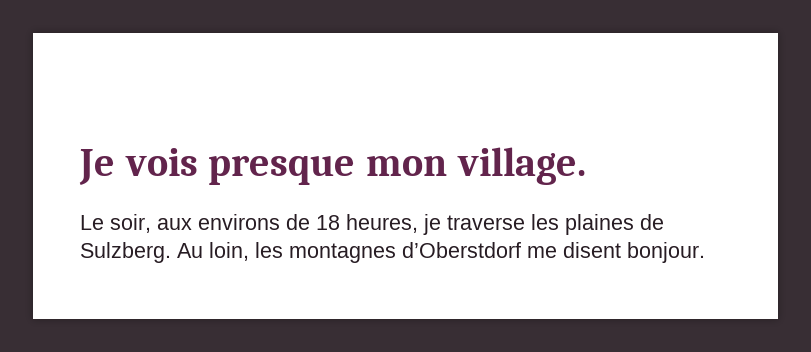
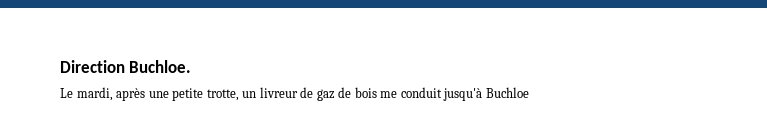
- Je vois presque mon village.
- Le soir, aux environs de 18 heures, je traverse les plaines de Sulzberg. Au loin, les montagnes d’Oberstdorf me disent bonjour.
+ Direction Buchloe.
+ Le mardi, après une petite trotte, un livreur de gaz de bois me conduit jusqu'à Buchloe

